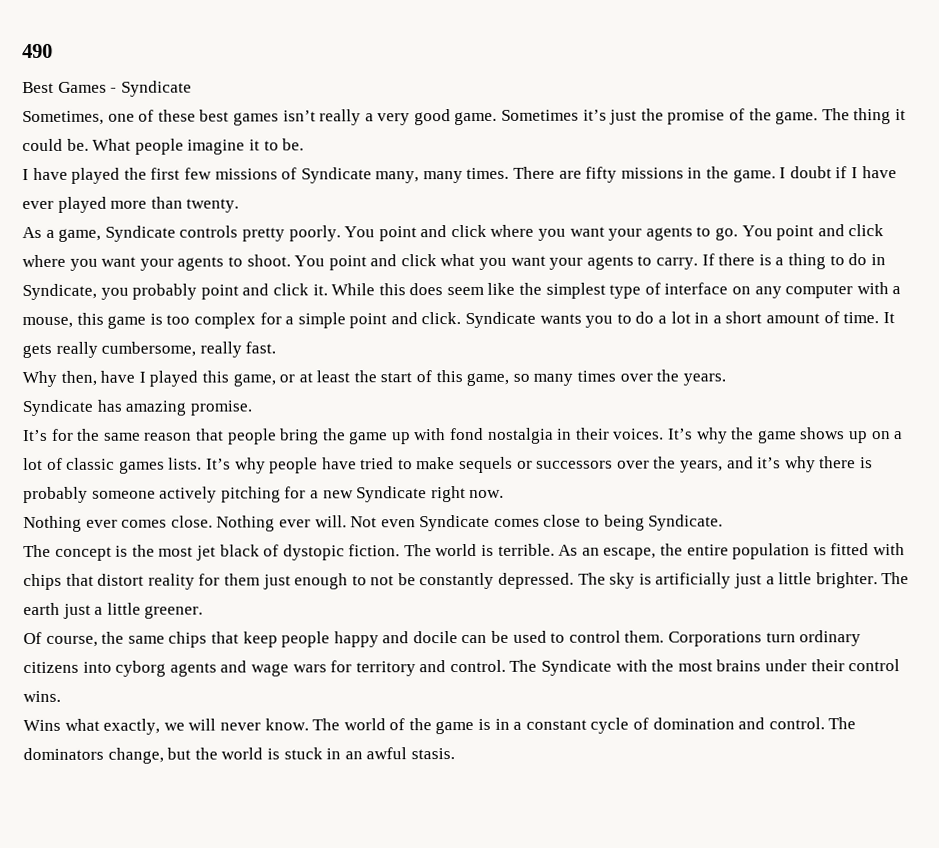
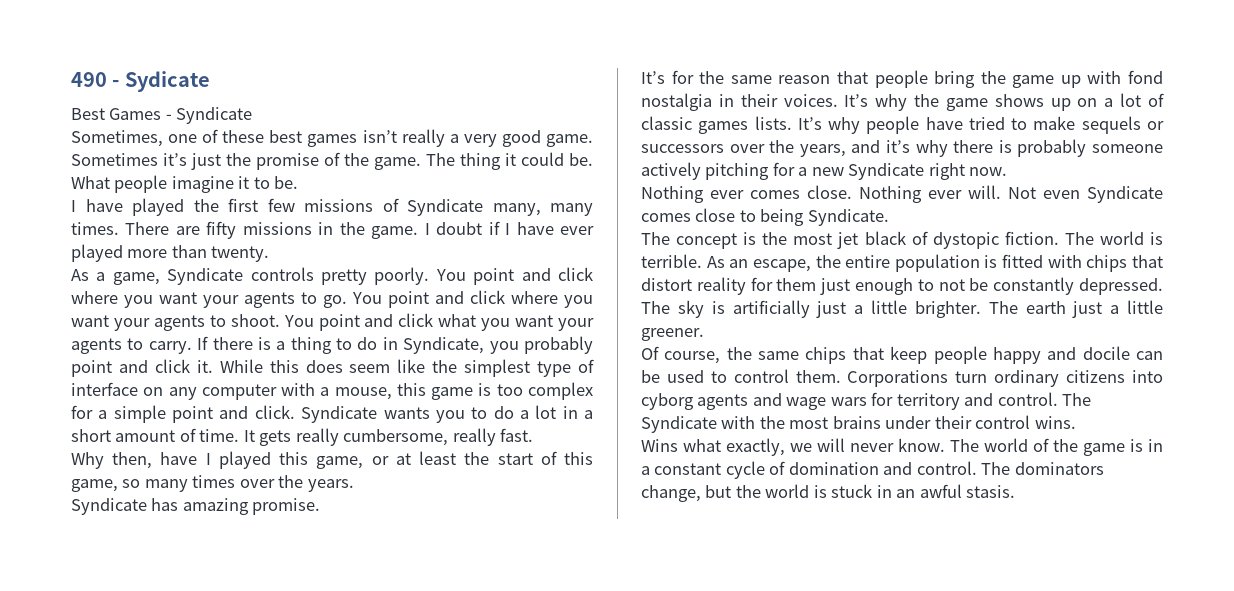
- 490
+ 490 - Sydicate

